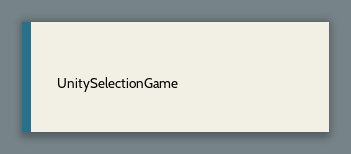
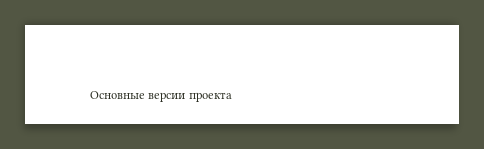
- UnitySelectionGame
+ Основные версии проекта

